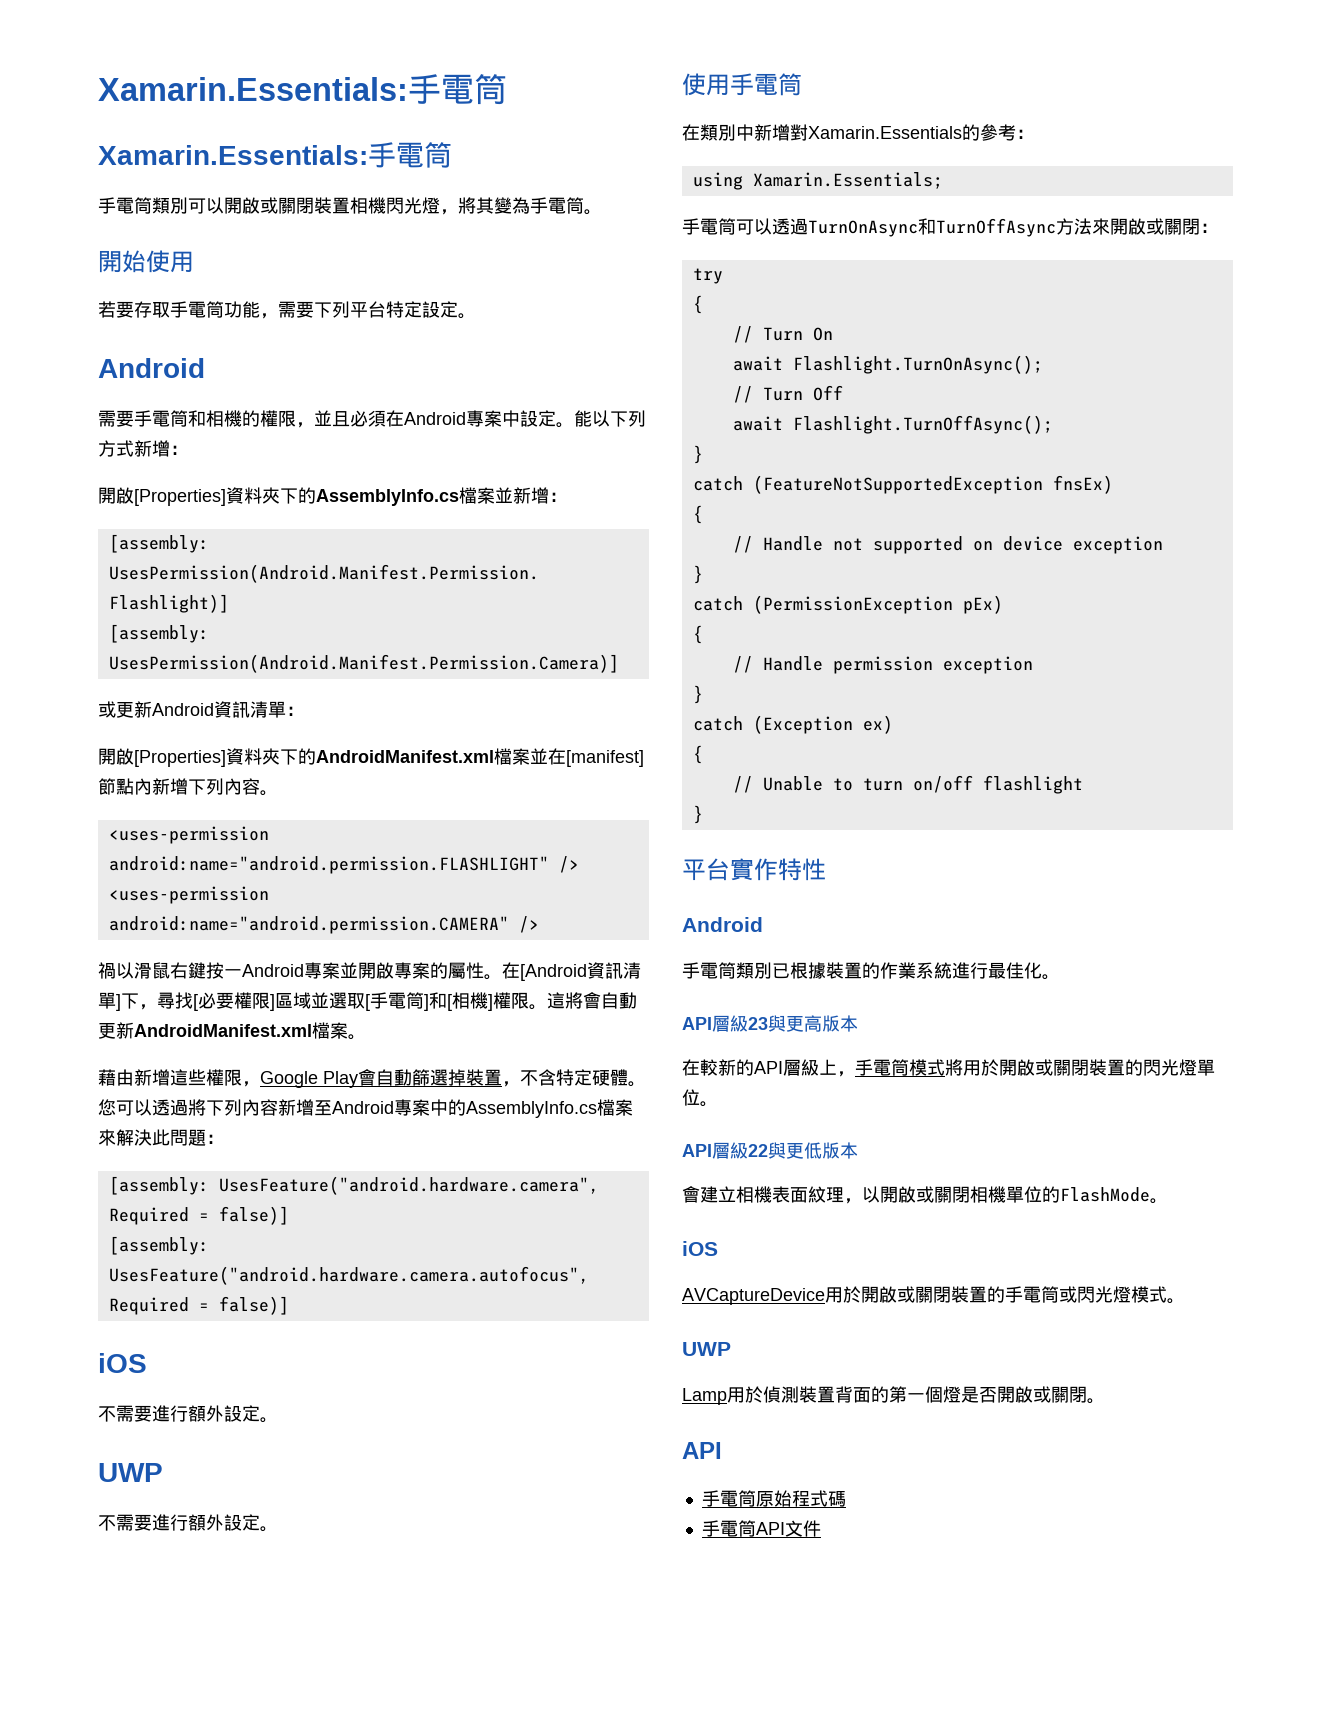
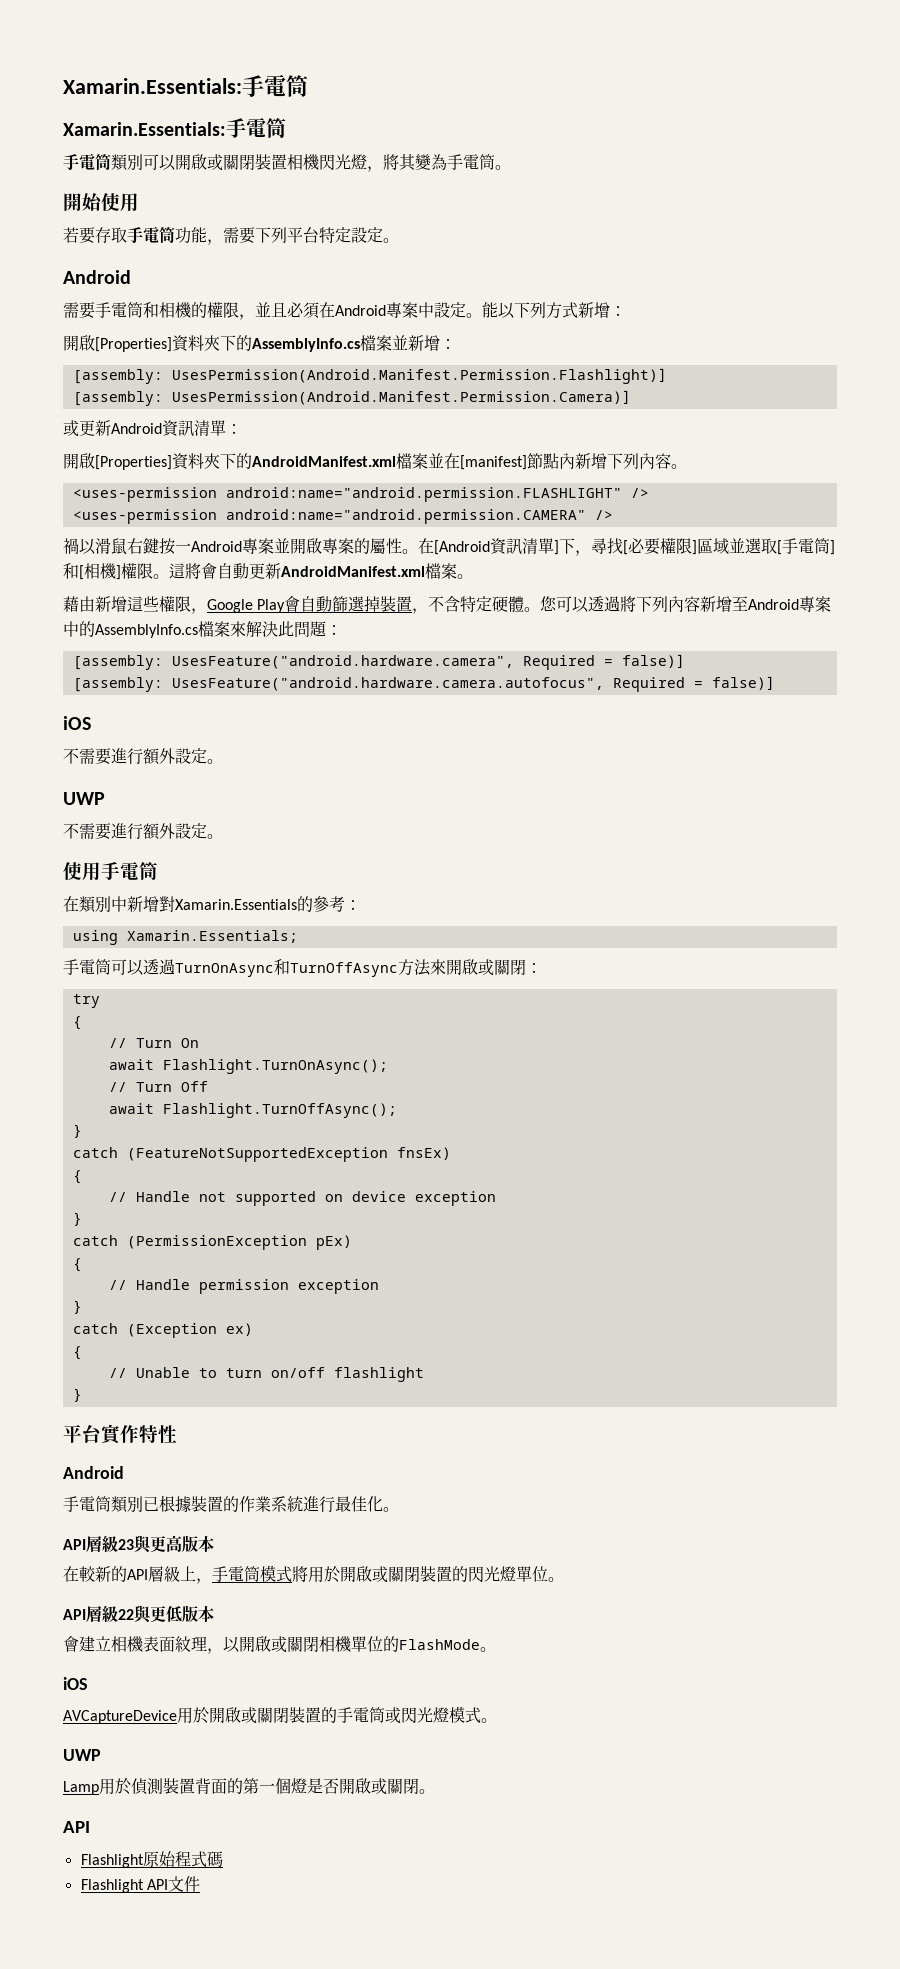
- 手電筒原始程式碼
+ Flashlight原始程式碼
- 手電筒API文件
+ Flashlight API文件

